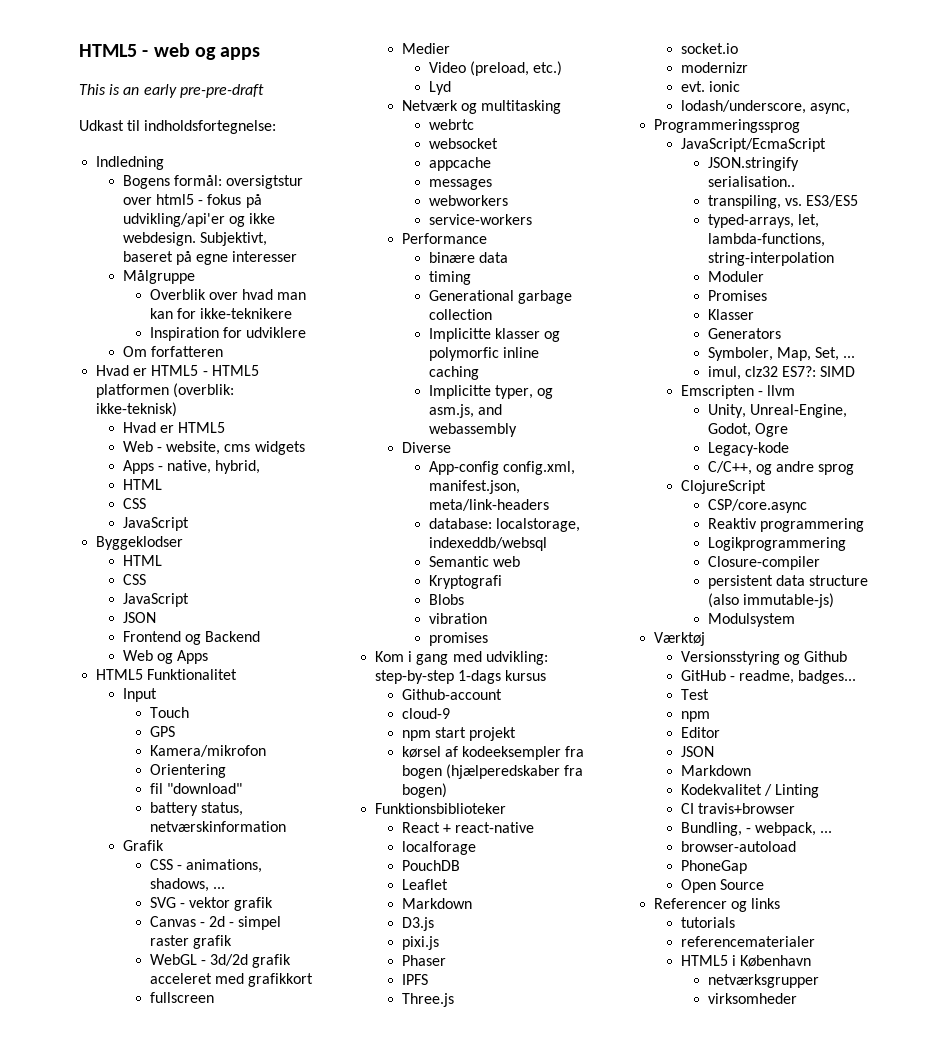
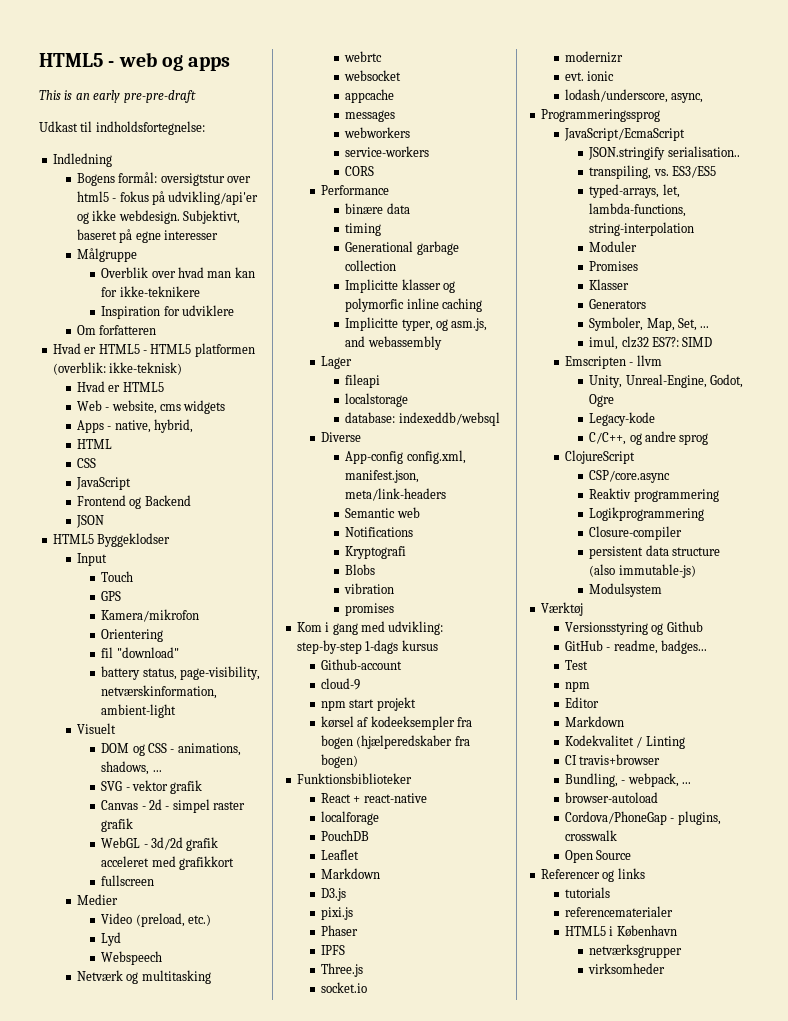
- Byggeklodser
- HTML
- CSS
- JavaScript
- JSON
- Web og Apps
- HTML5 Funktionalitet
+ JSON
+ HTML5 Byggeklodser
- battery status, netværskinformation
- Grafik
- CSS - animations, shadows, ...
+ battery status, page-visibility, netværskinformation, ambient-light
+ Visuelt
+ DOM og CSS - animations, shadows, ...
+ Webspeech
+ CORS
+ Lager
+ fileapi
+ localstorage
+ database: indexeddb/websql
- database: localstorage, indexeddb/websql
+ Notifications
  Editor
- JSON
- PhoneGap
+ Cordova/PhoneGap - plugins, crosswalk

